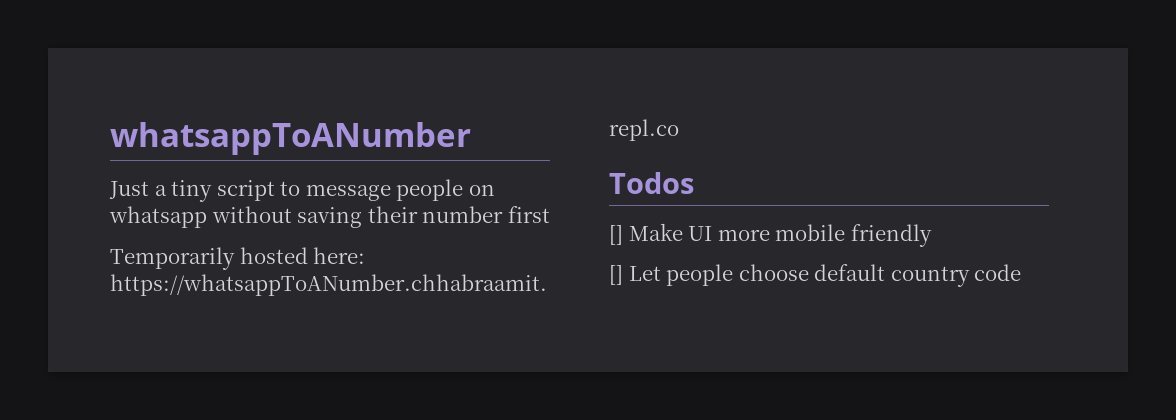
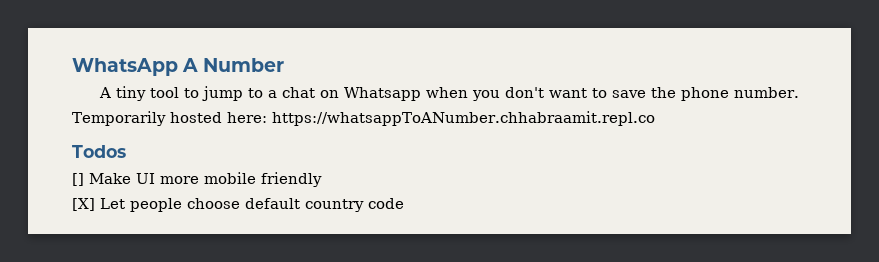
- whatsappToANumber
- Just a tiny script to message people on whatsapp without saving their number first
+ WhatsApp A Number
+ A tiny tool to jump to a chat on Whatsapp when you don't want to save the phone number.
- [] Let people choose default country code
+ [X] Let people choose default country code

